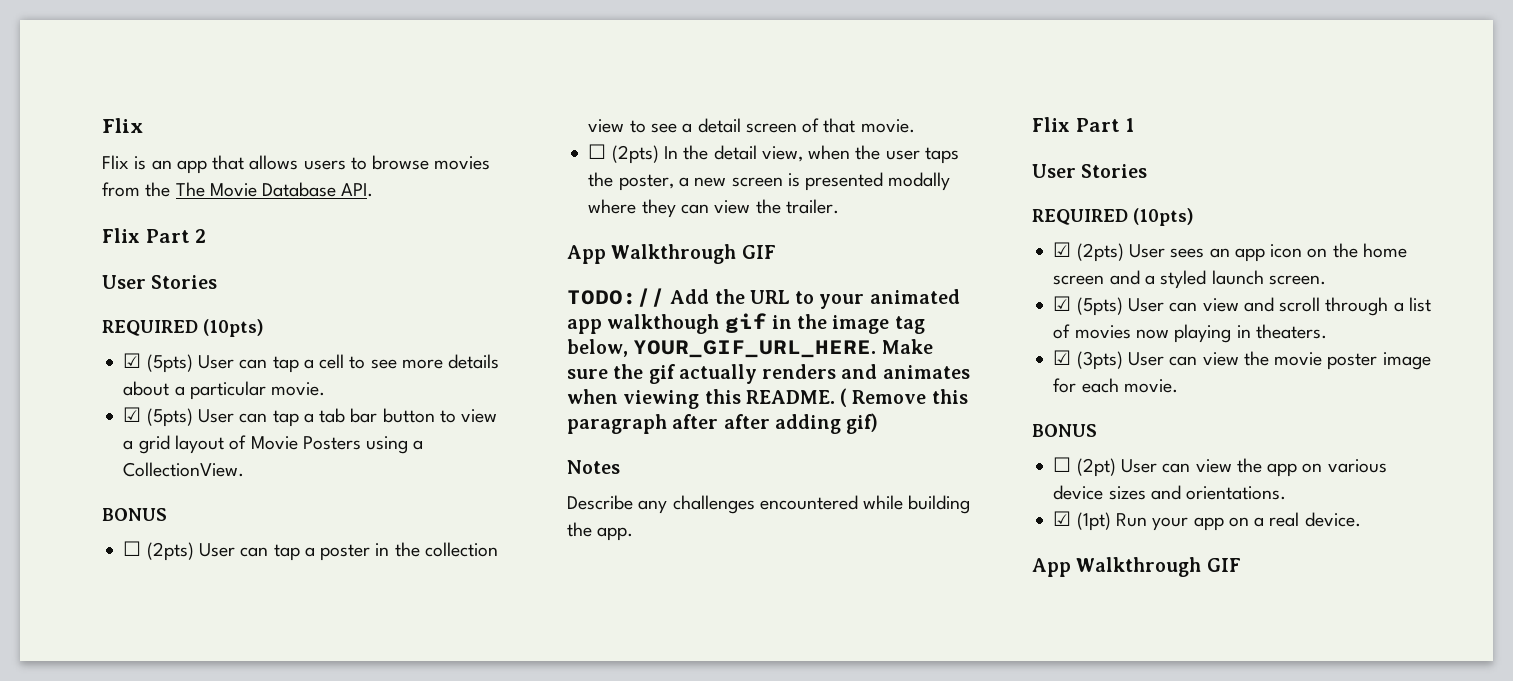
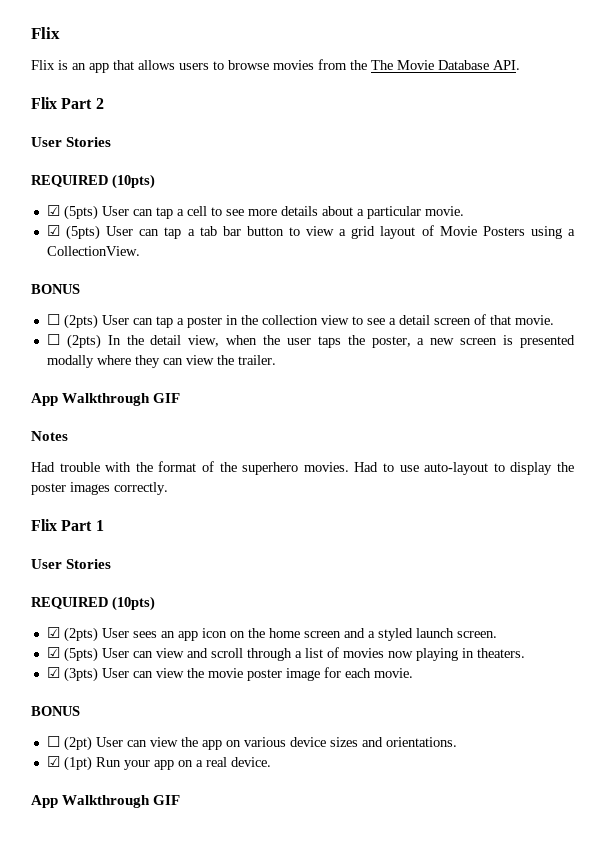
- TODO:// Add the URL to your animated app walkthough gif in the image tag below, YOUR_GIF_URL_HERE. Make sure the gif actually renders and animates when viewing this README. ( Remove this paragraph after after adding gif)
  Notes
- Describe any challenges encountered while building the app.
+ Had trouble with the format of the superhero movies. Had to use auto-layout to display the poster images correctly.

